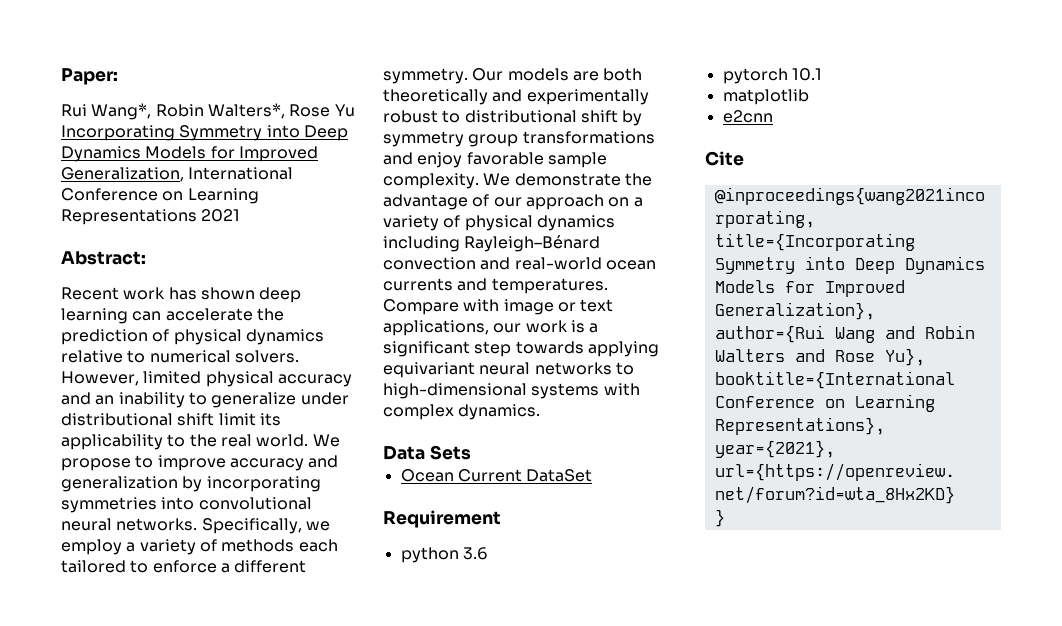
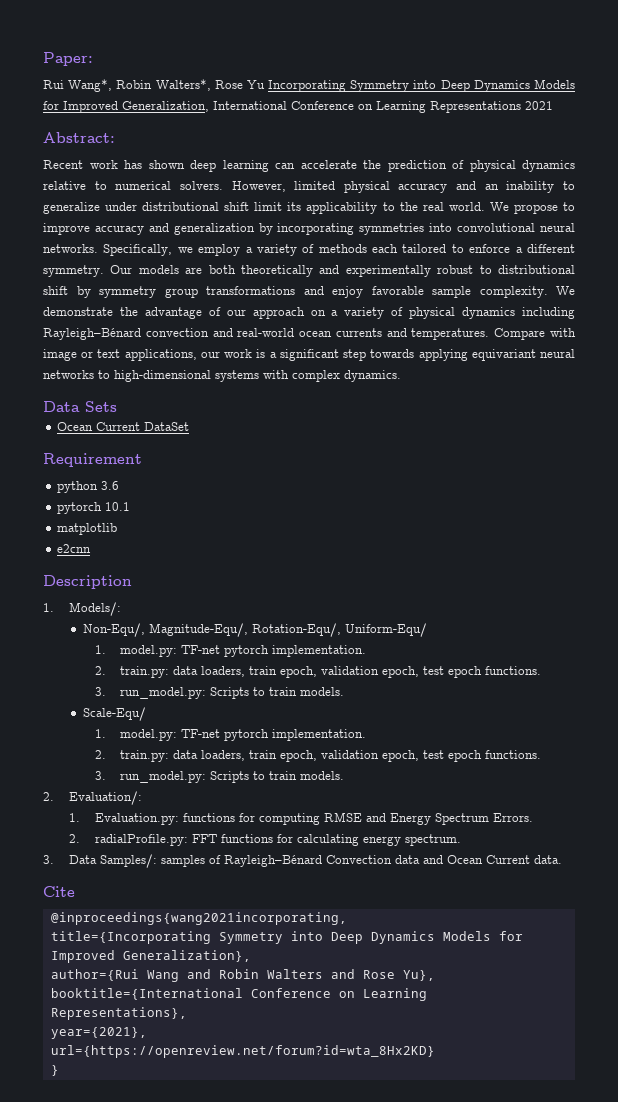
+ Description
+ 1. Models/:
+ Non-Equ/, Magnitude-Equ/, Rotation-Equ/, Uniform-Equ/
+ 1. model.py: TF-net pytorch implementation.
+ 2. train.py: data loaders, train epoch, validation epoch, test epoch functions.
+ 3. run_model.py: Scripts to train models.
+ Scale-Equ/
+ 1. model.py: TF-net pytorch implementation.
+ 2. train.py: data loaders, train epoch, validation epoch, test epoch functions.
+ 3. run_model.py: Scripts to train models.
+ 2. Evaluation/:
+ 1. Evaluation.py: functions for computing RMSE and Energy Spectrum Errors.
+ 2. radialProfile.py: FFT functions for calculating energy spectrum.
+ 3. Data Samples/: samples of Rayleigh–Bénard Convection data and Ocean Current data.

